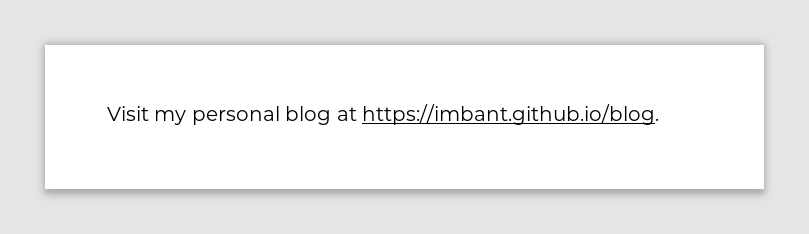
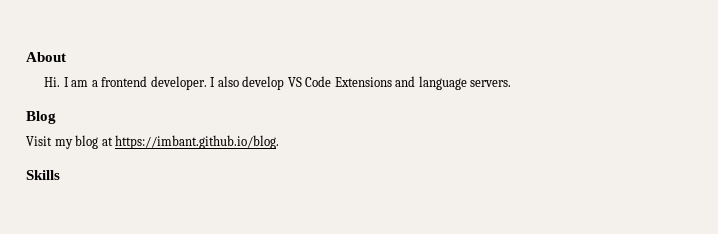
+ About
+ Hi. I am a frontend developer. I also develop VS Code Extensions and language servers.
+ Blog
- Visit my personal blog at https://imbant.github.io/blog.
+ Visit my blog at https://imbant.github.io/blog.
+ Skills

